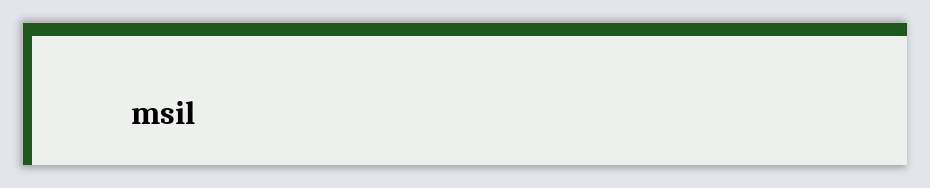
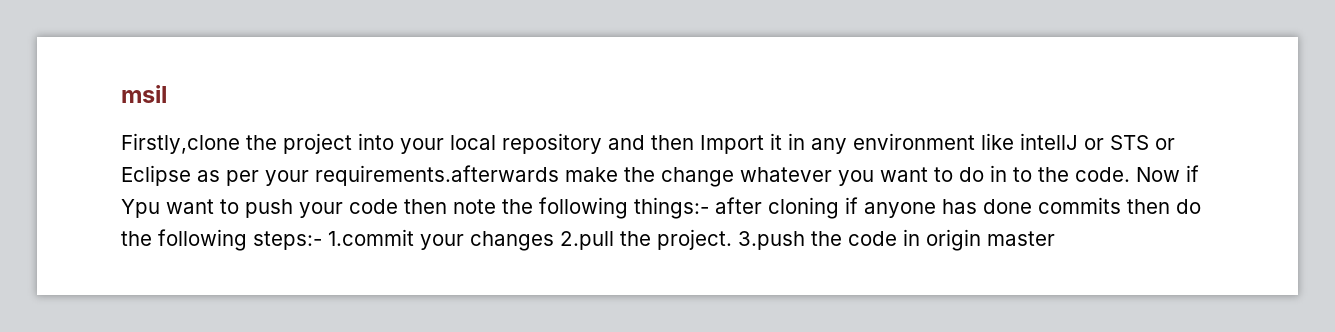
+ Firstly,clone the project into your local repository and then Import it in any environment like intellJ or STS or Eclipse as per your requirements.afterwards make the change whatever you want to do in to the code. Now if Ypu want to push your code then note the following things:- after cloning if anyone has done commits then do the following steps:- 1.commit your changes 2.pull the project. 3.push the code in origin master

